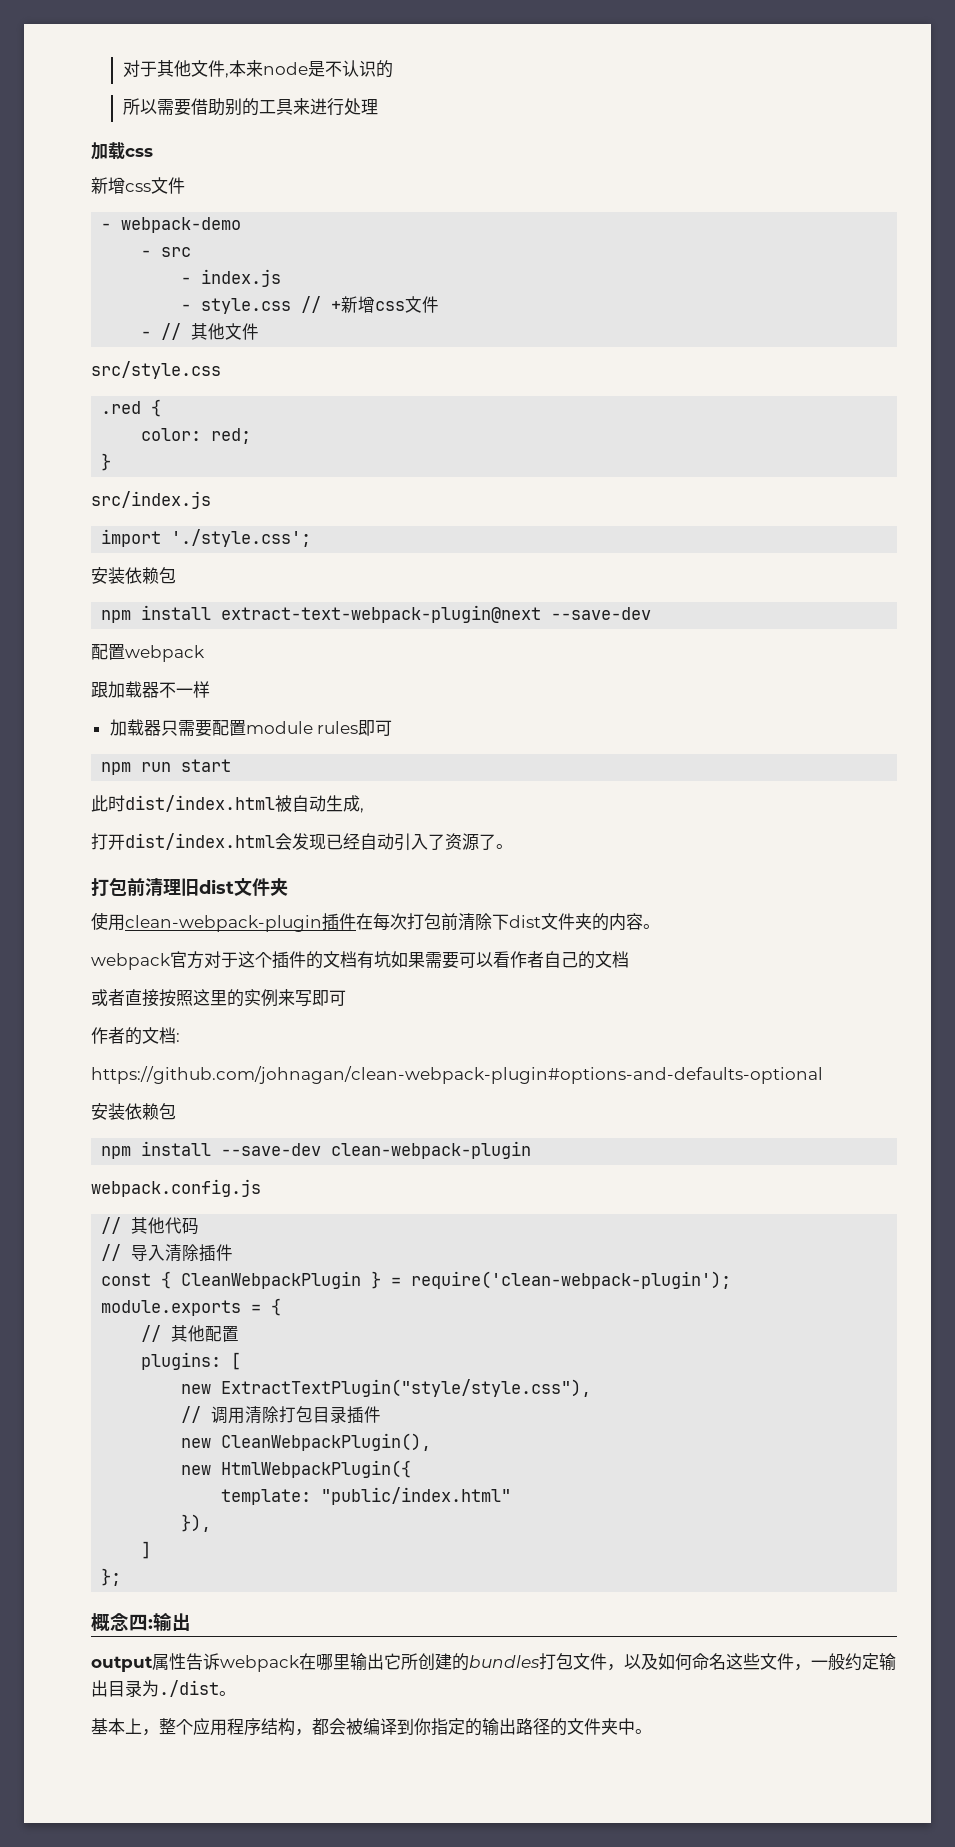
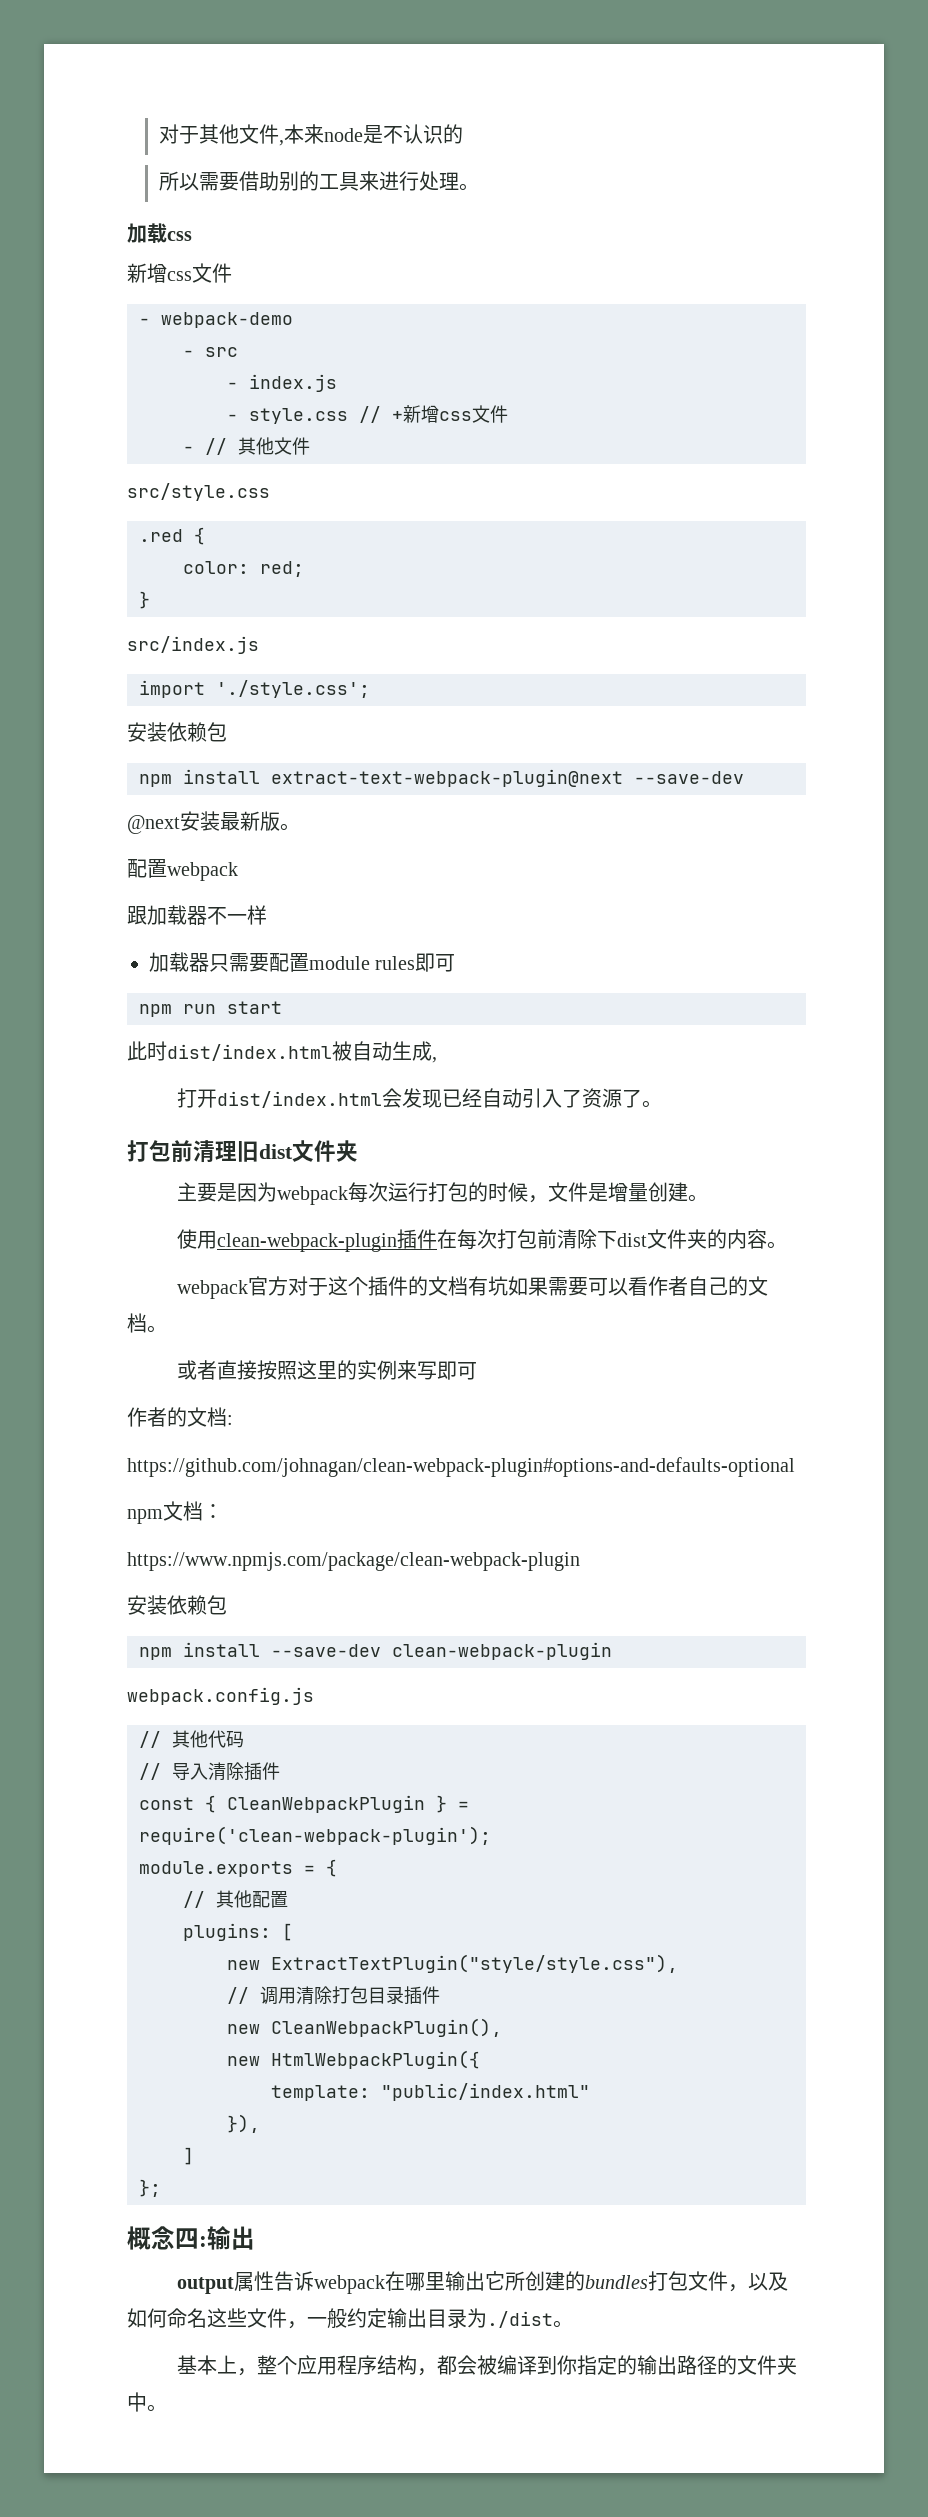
- 所以需要借助别的工具来进行处理
+ 所以需要借助别的工具来进行处理。
+ @next安装最新版。
+ 主要是因为webpack每次运行打包的时候，文件是增量创建。
- webpack官方对于这个插件的文档有坑如果需要可以看作者自己的文档
+ webpack官方对于这个插件的文档有坑如果需要可以看作者自己的文档。
+ npm文档：
+ https://www.npmjs.com/package/clean-webpack-plugin

